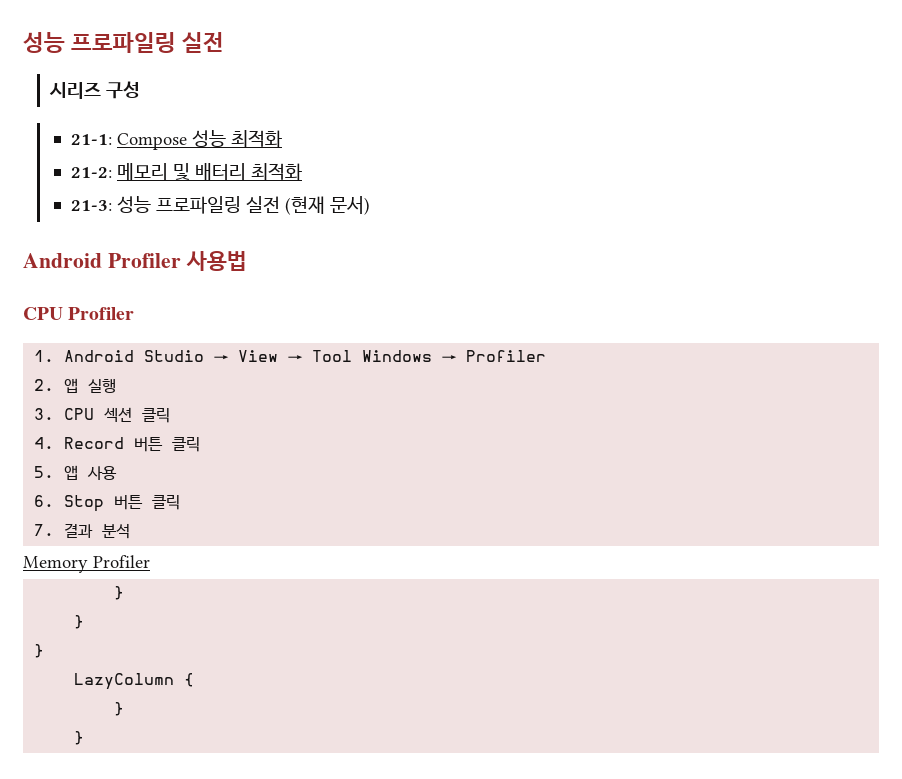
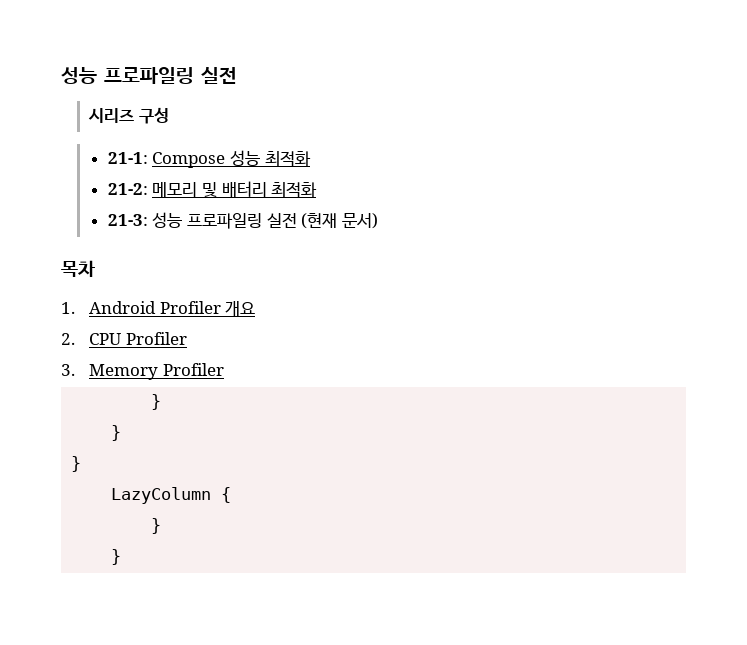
- Android Profiler 사용법
- CPU Profiler
- 1. Android Studio → View → Tool Windows → Profiler
- 2. 앱 실행
- 3. CPU 섹션 클릭
- 4. Record 버튼 클릭
- 5. 앱 사용
- 6. Stop 버튼 클릭
- 7. 결과 분석
- Memory Profiler
+ 목차
+ 1. Android Profiler 개요
+ 2. CPU Profiler
+ 3. Memory Profiler

